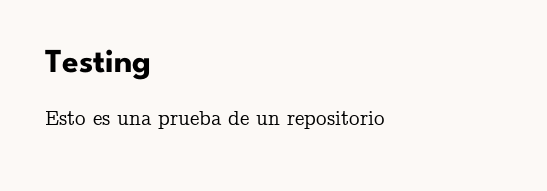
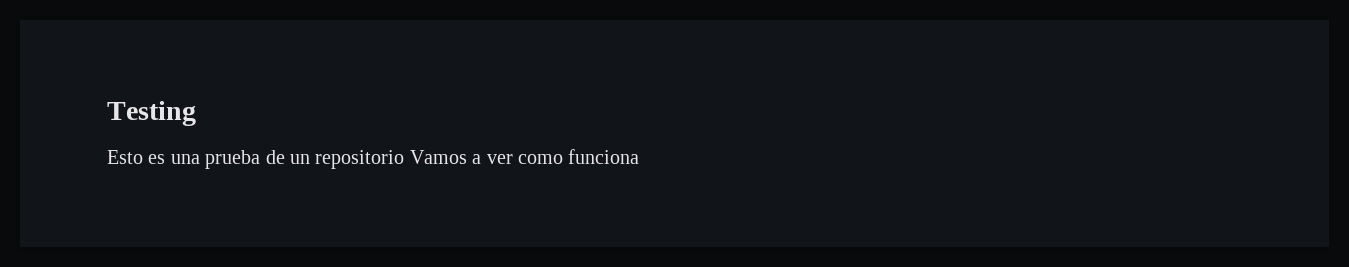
- Esto es una prueba de un repositorio
+ Esto es una prueba de un repositorio Vamos a ver como funciona

